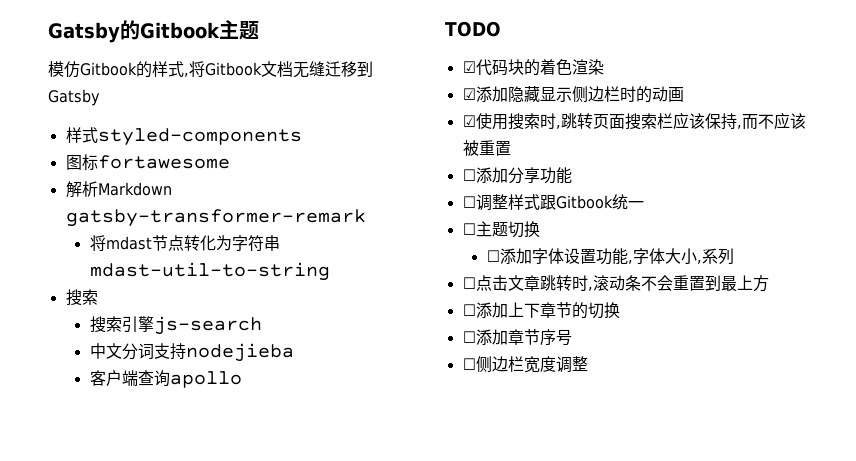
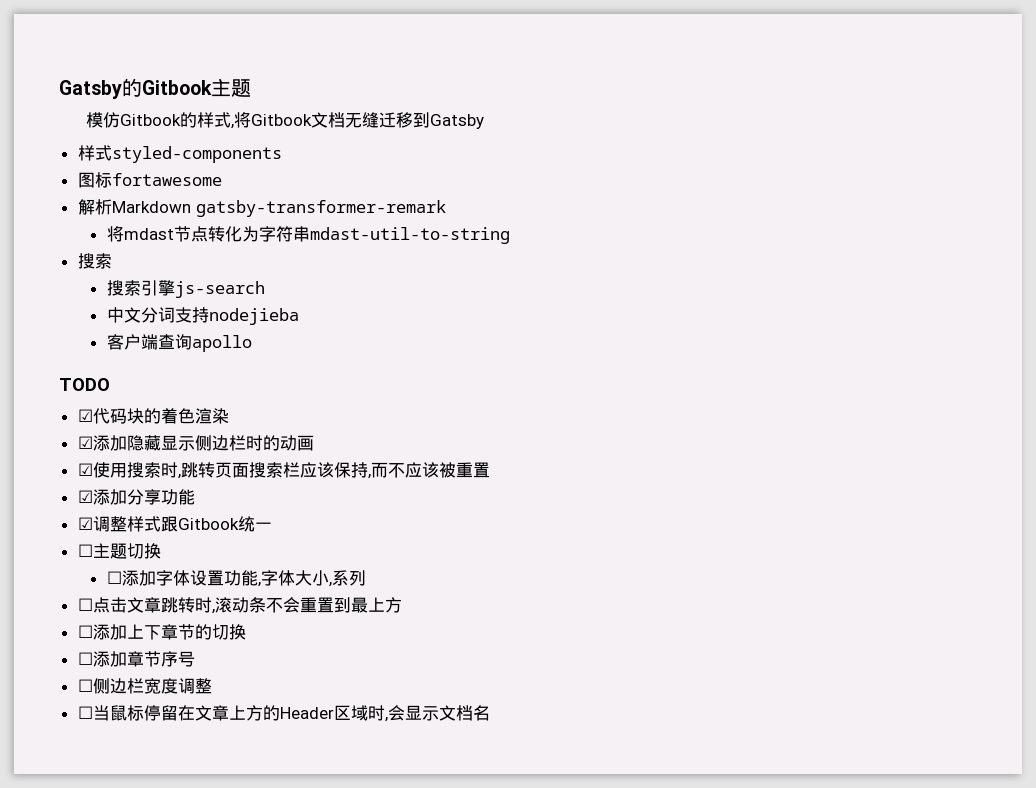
- ☐添加分享功能
+ ☑添加分享功能
- ☐调整样式跟Gitbook统一
+ ☑调整样式跟Gitbook统一
+ ☐当鼠标停留在文章上方的Header区域时,会显示文档名

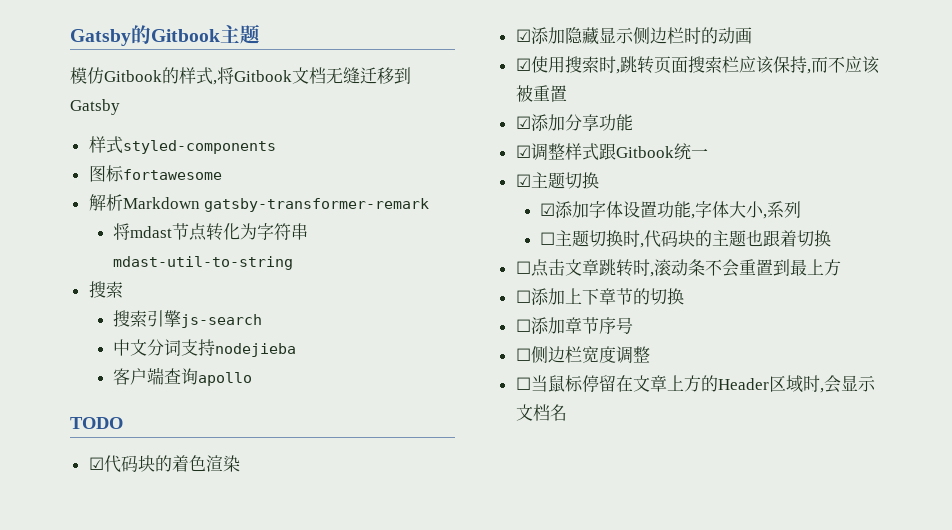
- ☐主题切换
+ ☑主题切换
- ☐添加字体设置功能,字体大小,系列
+ ☑添加字体设置功能,字体大小,系列
+ ☐主题切换时,代码块的主题也跟着切换

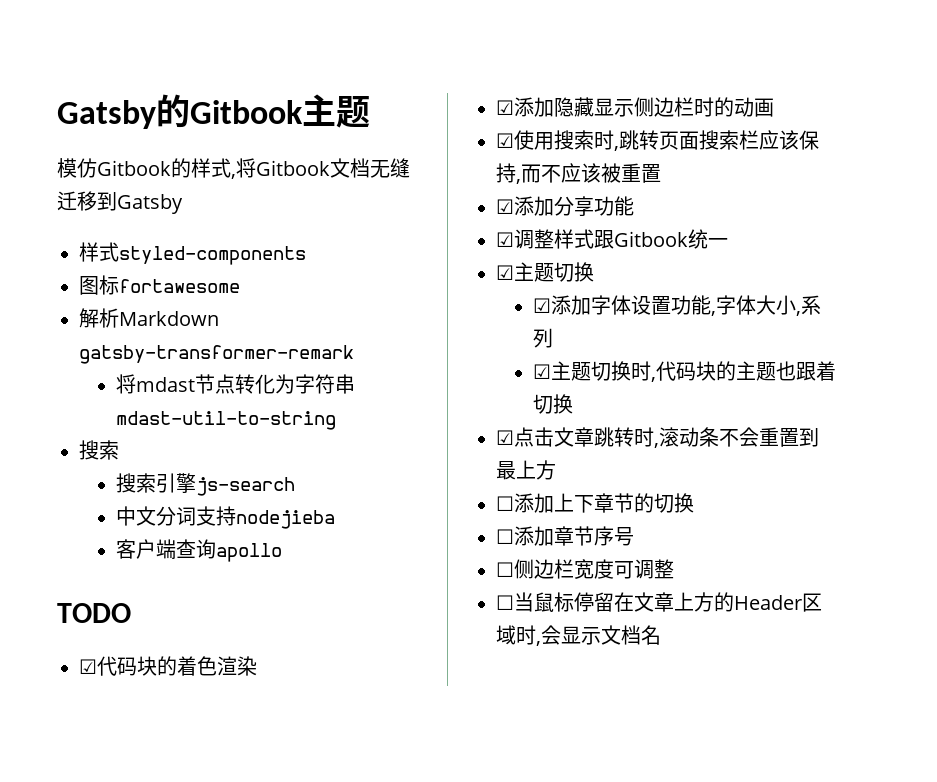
- ☐主题切换时,代码块的主题也跟着切换
+ ☑主题切换时,代码块的主题也跟着切换
- ☐点击文章跳转时,滚动条不会重置到最上方
+ ☑点击文章跳转时,滚动条不会重置到最上方
- ☐侧边栏宽度调整
+ ☐侧边栏宽度可调整

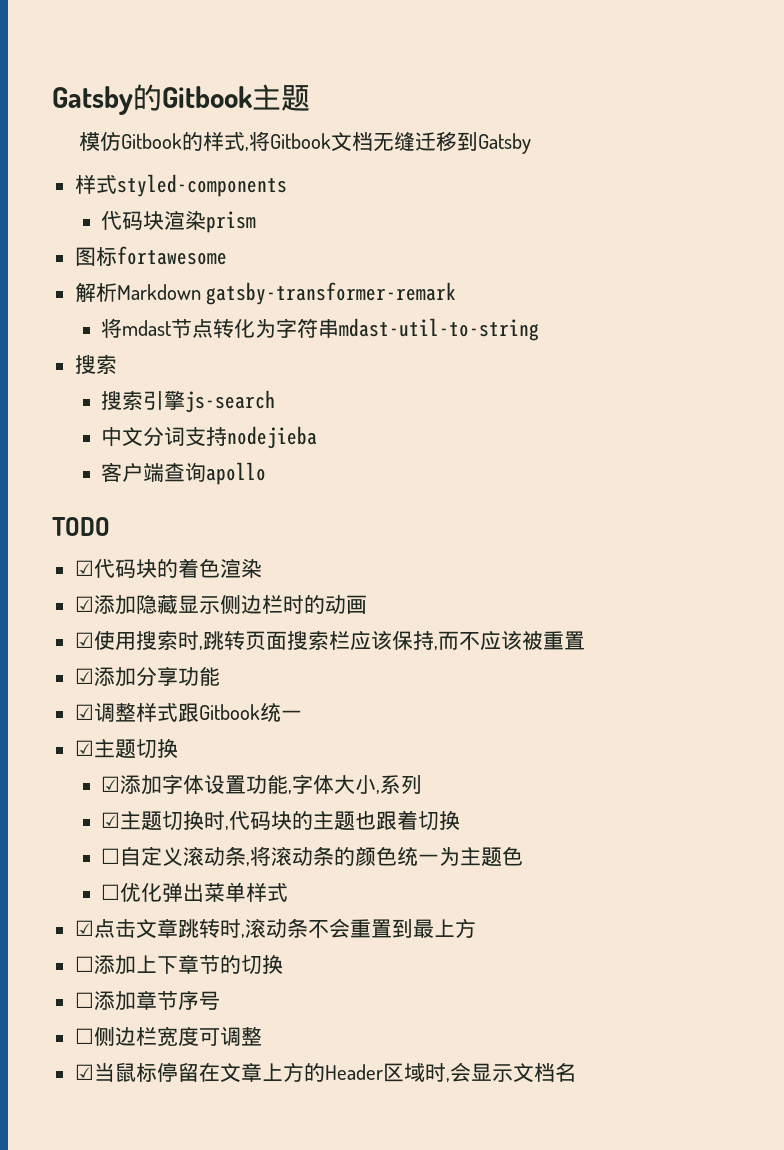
+ 代码块渲染prism
+ ☐自定义滚动条,将滚动条的颜色统一为主题色
+ ☐优化弹出菜单样式
- ☐当鼠标停留在文章上方的Header区域时,会显示文档名
+ ☑当鼠标停留在文章上方的Header区域时,会显示文档名

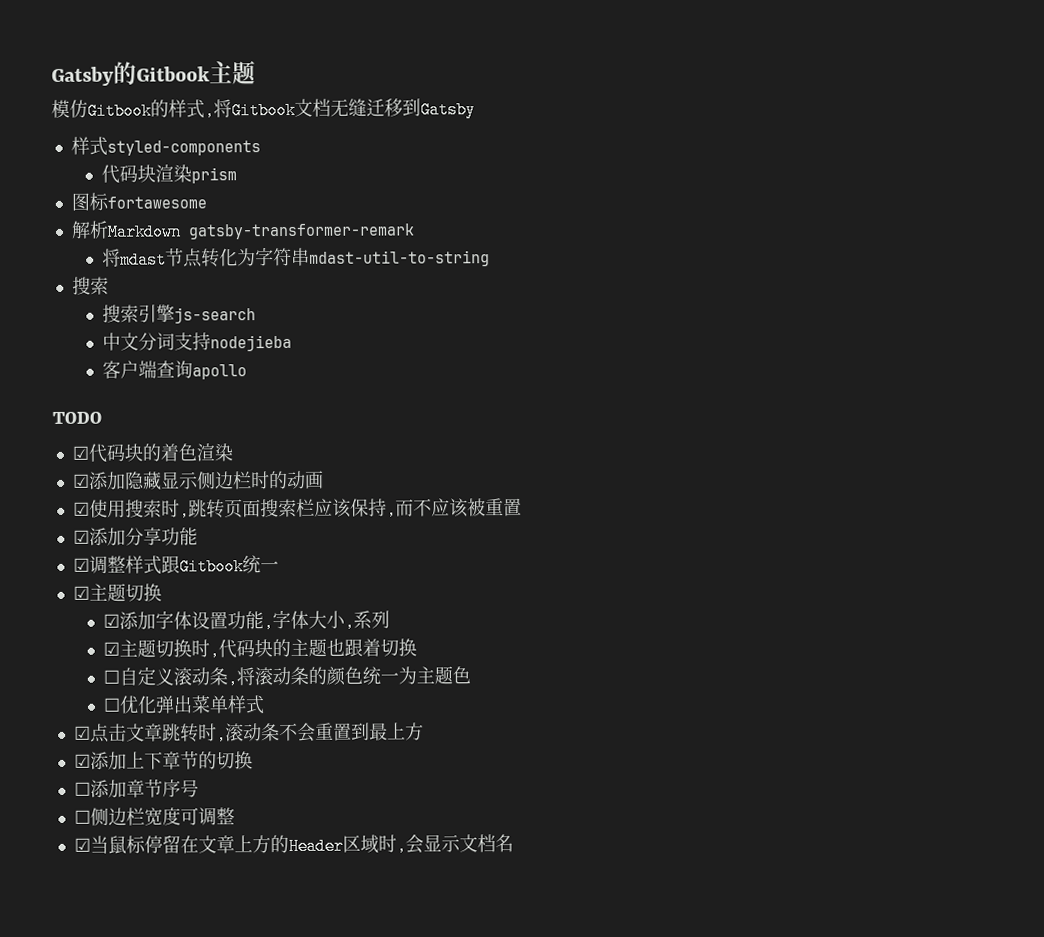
- ☐添加上下章节的切换
+ ☑添加上下章节的切换

